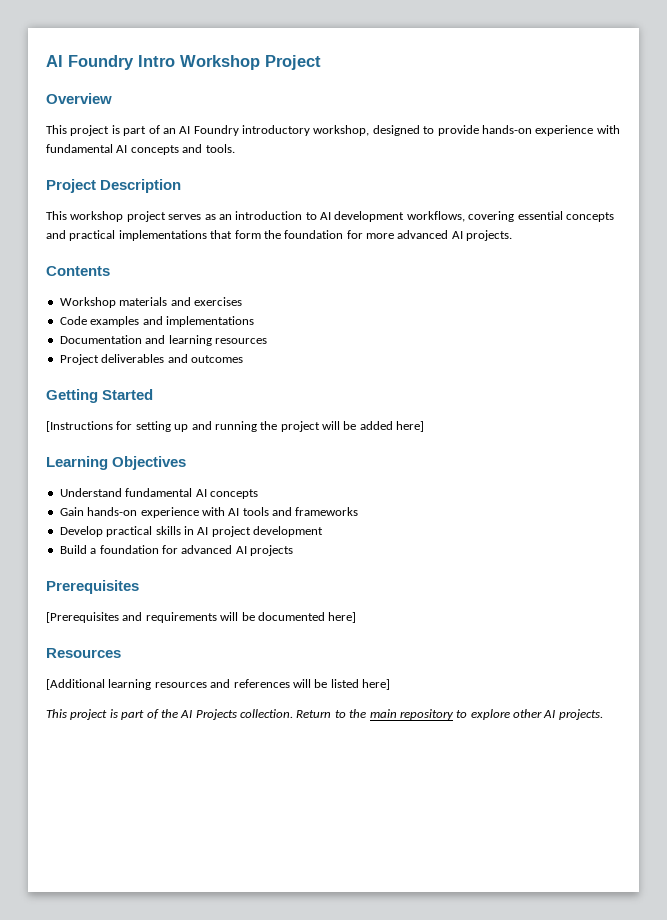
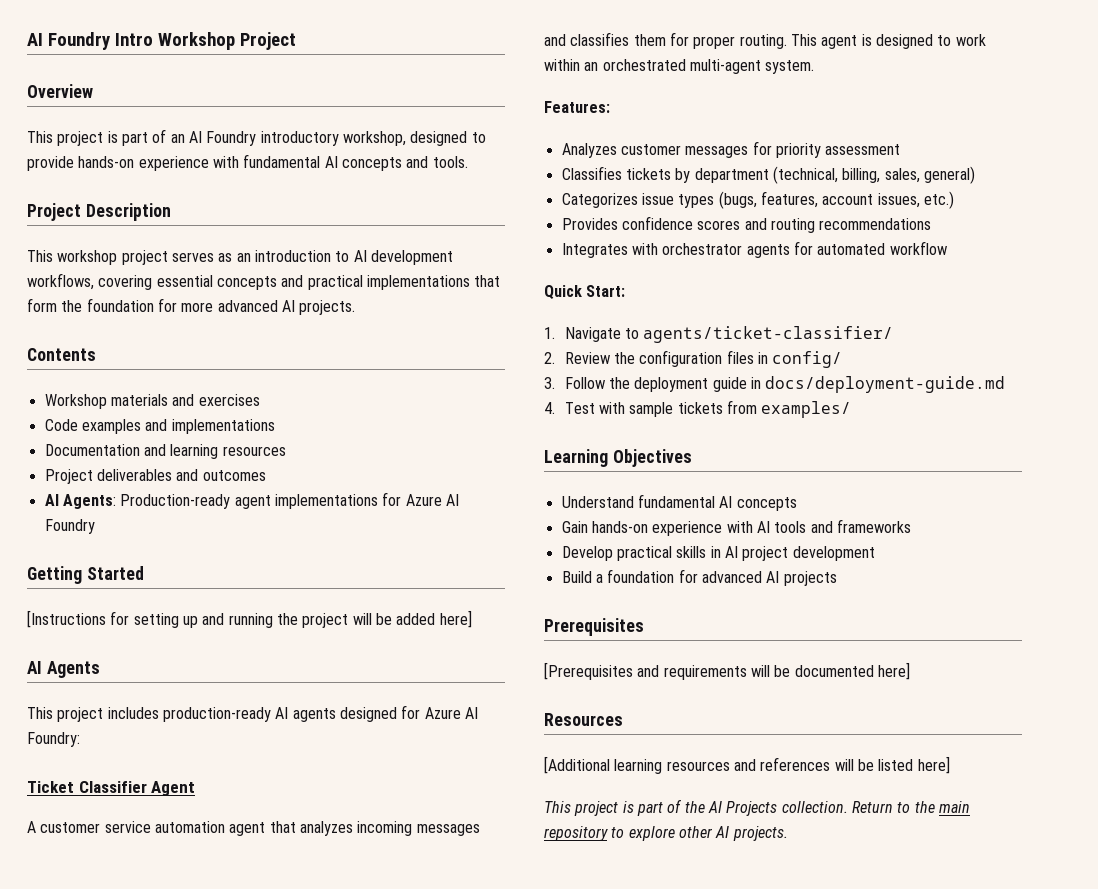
+ AI Agents: Production-ready agent implementations for Azure AI Foundry
+ AI Agents
+ This project includes production-ready AI agents designed for Azure AI Foundry:
+ Ticket Classifier Agent
+ A customer service automation agent that analyzes incoming messages and classifies them for proper routing. This agent is designed to work within an orchestrated multi-agent system.
+ Features:
+ Analyzes customer messages for priority assessment
+ Classifies tickets by department (technical, billing, sales, general)
+ Categorizes issue types (bugs, features, account issues, etc.)
+ Provides confidence scores and routing recommendations
+ Integrates with orchestrator agents for automated workflow
+ Quick Start:
+ 1. Navigate to agents/ticket-classifier/
+ 2. Review the configuration files in config/
+ 3. Follow the deployment guide in docs/deployment-guide.md
+ 4. Test with sample tickets from examples/

